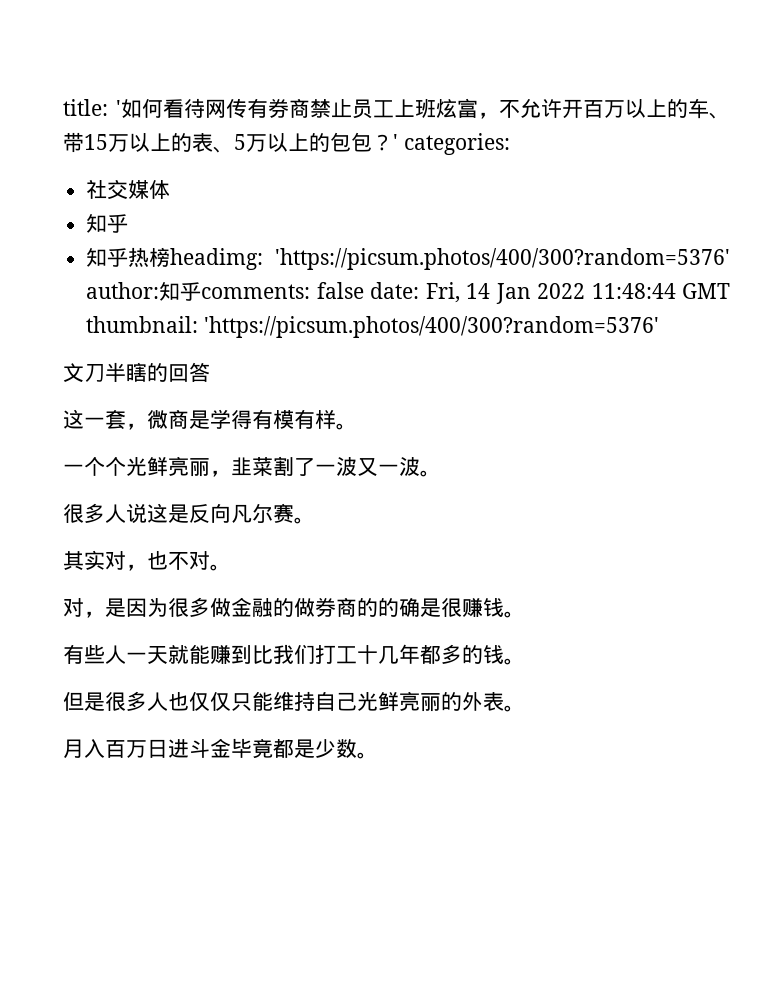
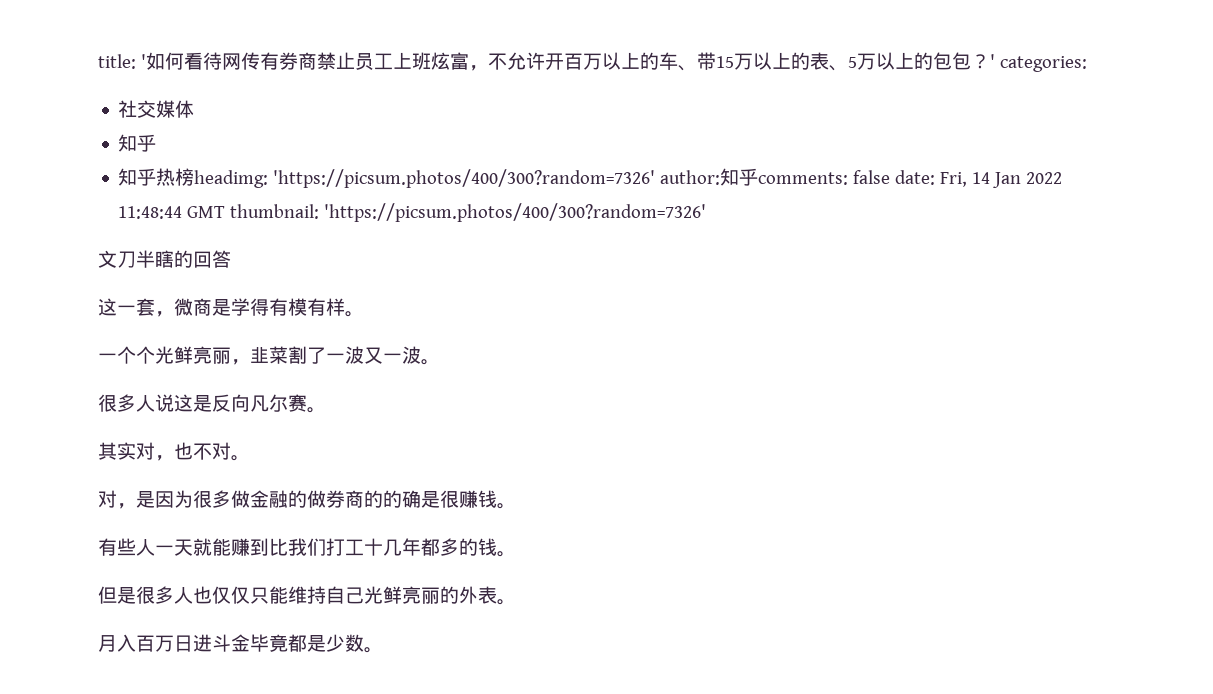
- 知乎热榜headimg: 'https://picsum.photos/400/300?random=5376' author:知乎comments: false date: Fri, 14 Jan 2022 11:48:44 GMT thumbnail: 'https://picsum.photos/400/300?random=5376'
+ 知乎热榜headimg: 'https://picsum.photos/400/300?random=7326' author:知乎comments: false date: Fri, 14 Jan 2022 11:48:44 GMT thumbnail: 'https://picsum.photos/400/300?random=7326'

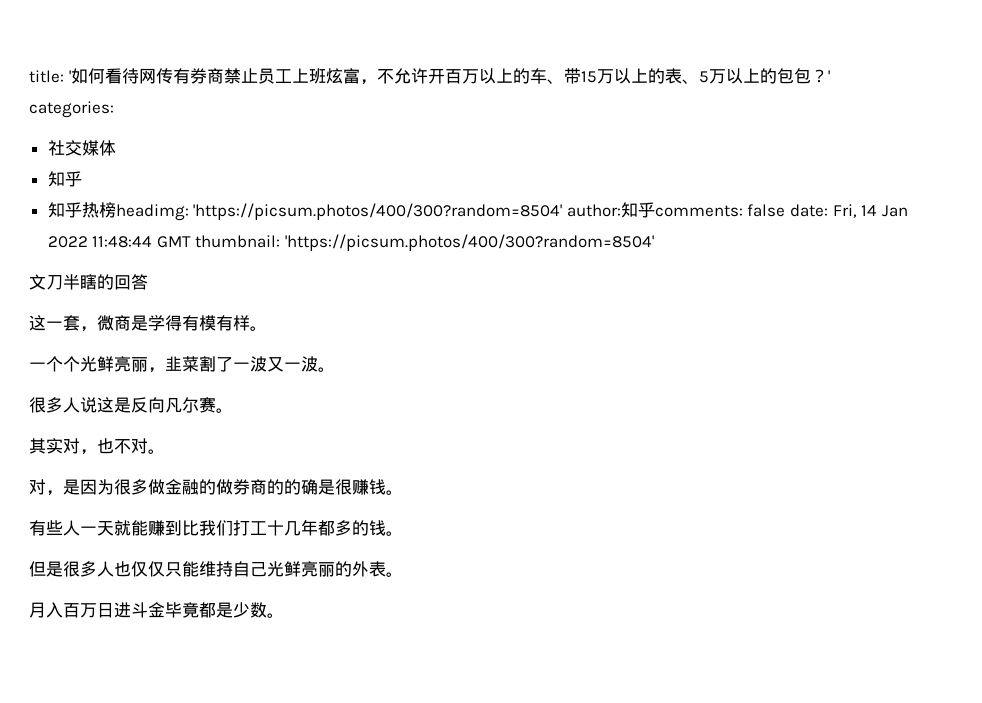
- 知乎热榜headimg: 'https://picsum.photos/400/300?random=7326' author:知乎comments: false date: Fri, 14 Jan 2022 11:48:44 GMT thumbnail: 'https://picsum.photos/400/300?random=7326'
+ 知乎热榜headimg: 'https://picsum.photos/400/300?random=8504' author:知乎comments: false date: Fri, 14 Jan 2022 11:48:44 GMT thumbnail: 'https://picsum.photos/400/300?random=8504'

